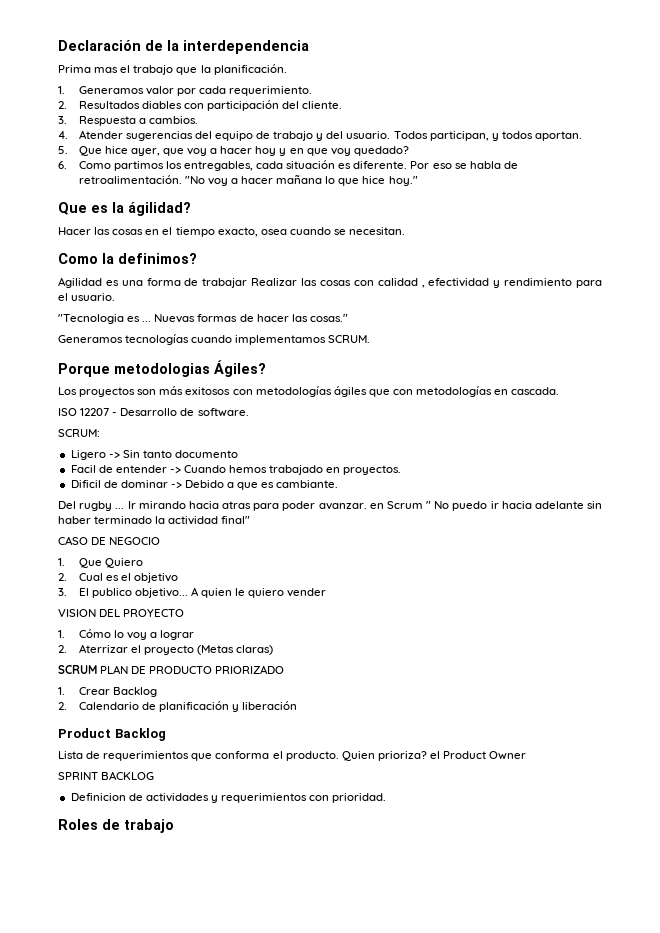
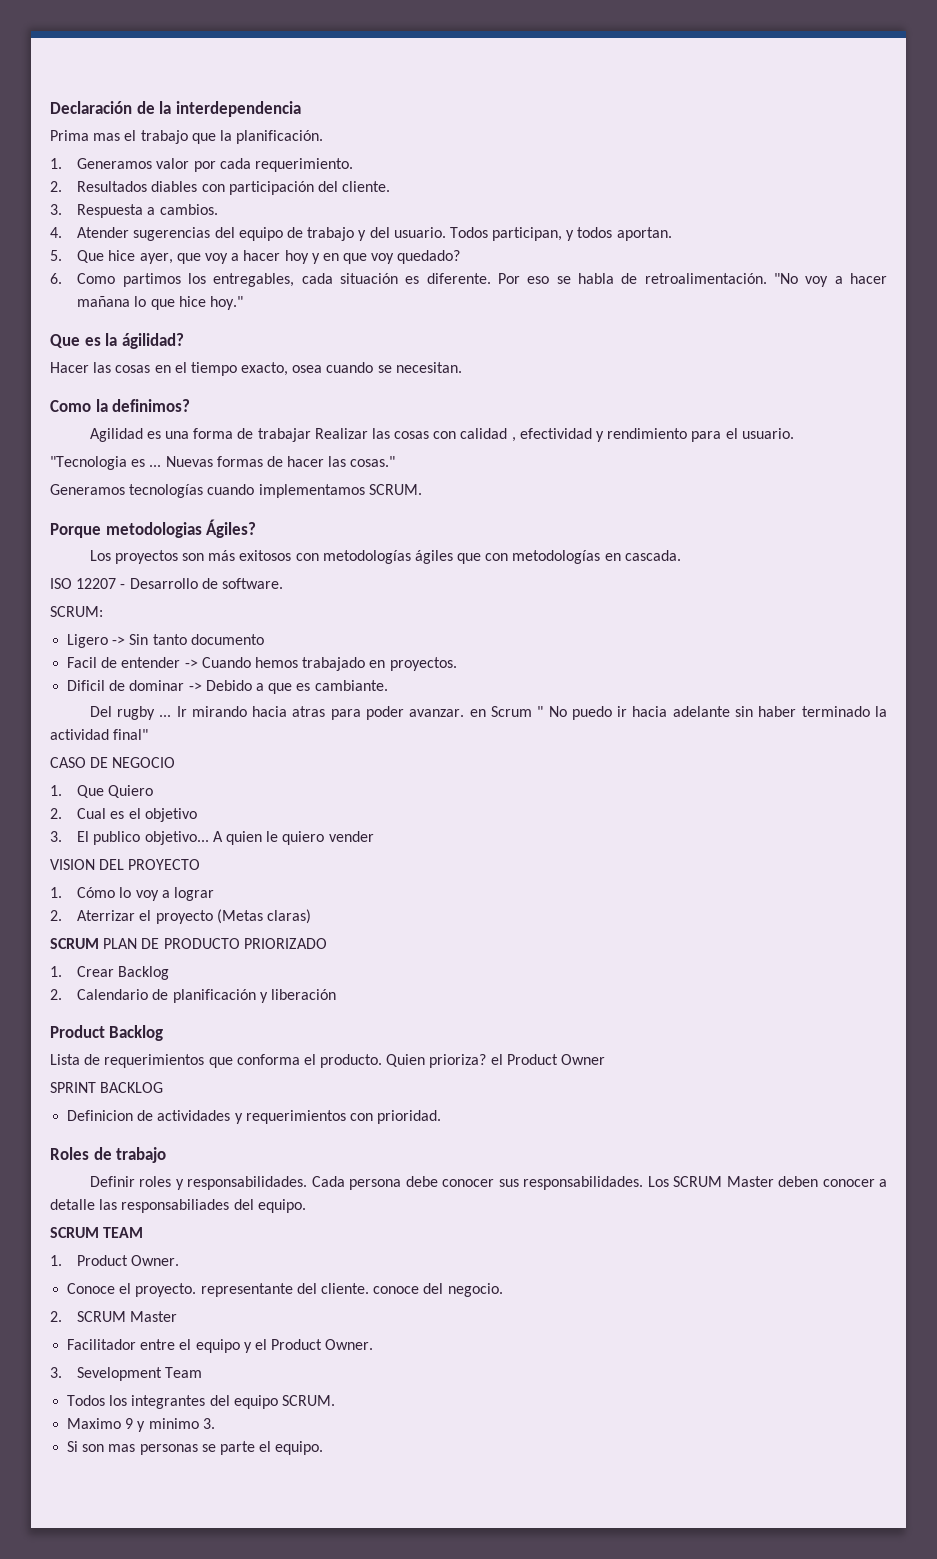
+ Definir roles y responsabilidades. Cada persona debe conocer sus responsabilidades. Los SCRUM Master deben conocer a detalle las responsabiliades del equipo.
+ SCRUM TEAM
+ 1. Product Owner.
+ Conoce el proyecto. representante del cliente. conoce del negocio.
+ 2. SCRUM Master
+ Facilitador entre el equipo y el Product Owner.
+ 3. Sevelopment Team
+ Todos los integrantes del equipo SCRUM.
+ Maximo 9 y minimo 3.
+ Si son mas personas se parte el equipo.

